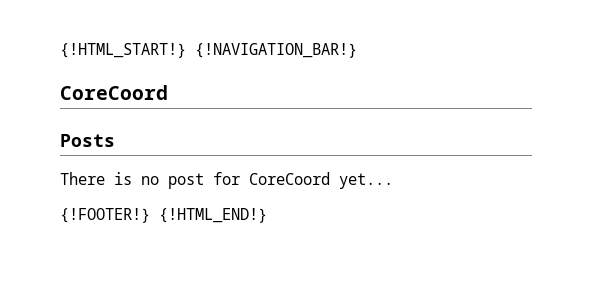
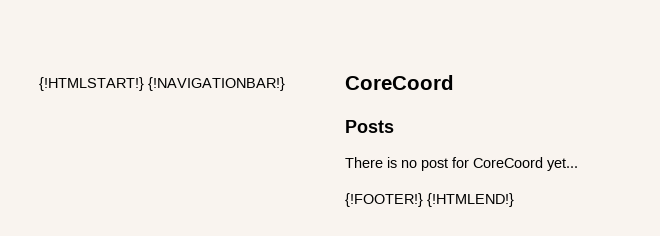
- {!HTML_START!} {!NAVIGATION_BAR!}
+ {!HTMLSTART!} {!NAVIGATIONBAR!}
- {!FOOTER!} {!HTML_END!}
+ {!FOOTER!} {!HTMLEND!}

